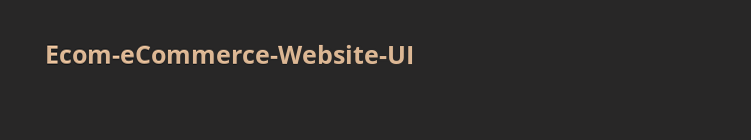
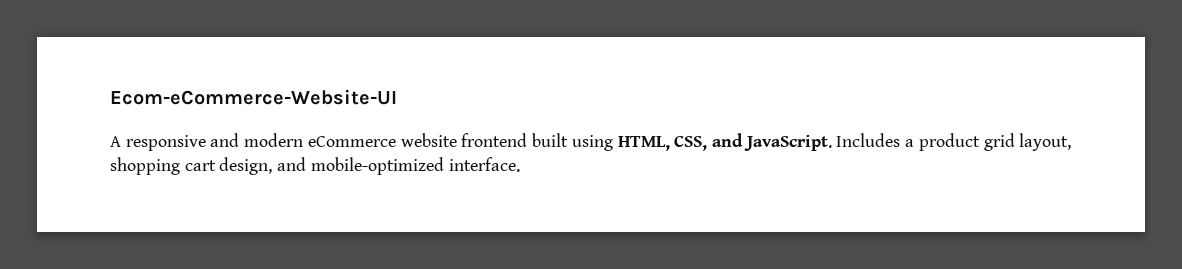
+ A responsive and modern eCommerce website frontend built using HTML, CSS, and JavaScript. Includes a product grid layout, shopping cart design, and mobile-optimized interface.

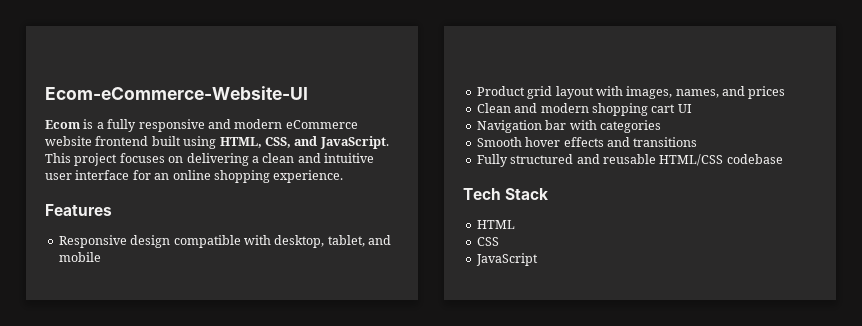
- A responsive and modern eCommerce website frontend built using HTML, CSS, and JavaScript.
+ Ecom is a fully responsive and modern eCommerce website frontend built using HTML, CSS, and JavaScript.
- Includes a product grid layout, shopping cart design, and mobile-optimized interface.
+ This project focuses on delivering a clean and intuitive user interface for an online shopping experience.
+ Features
+ Responsive design compatible with desktop, tablet, and mobile
+ Product grid layout with images, names, and prices
+ Clean and modern shopping cart UI
+ Navigation bar with categories
+ Smooth hover effects and transitions
+ Fully structured and reusable HTML/CSS codebase
+ Tech Stack
+ HTML
+ CSS
+ JavaScript

